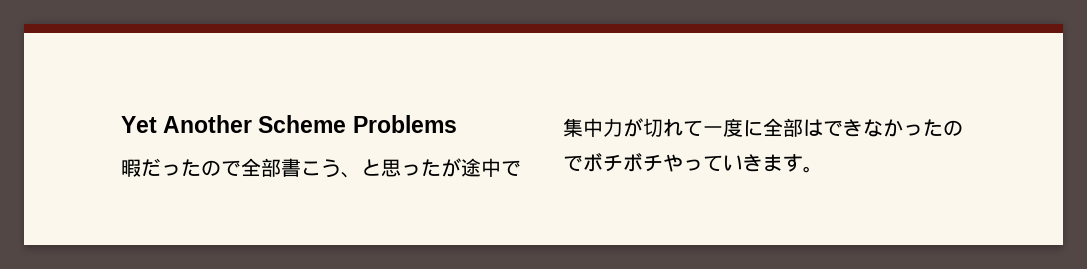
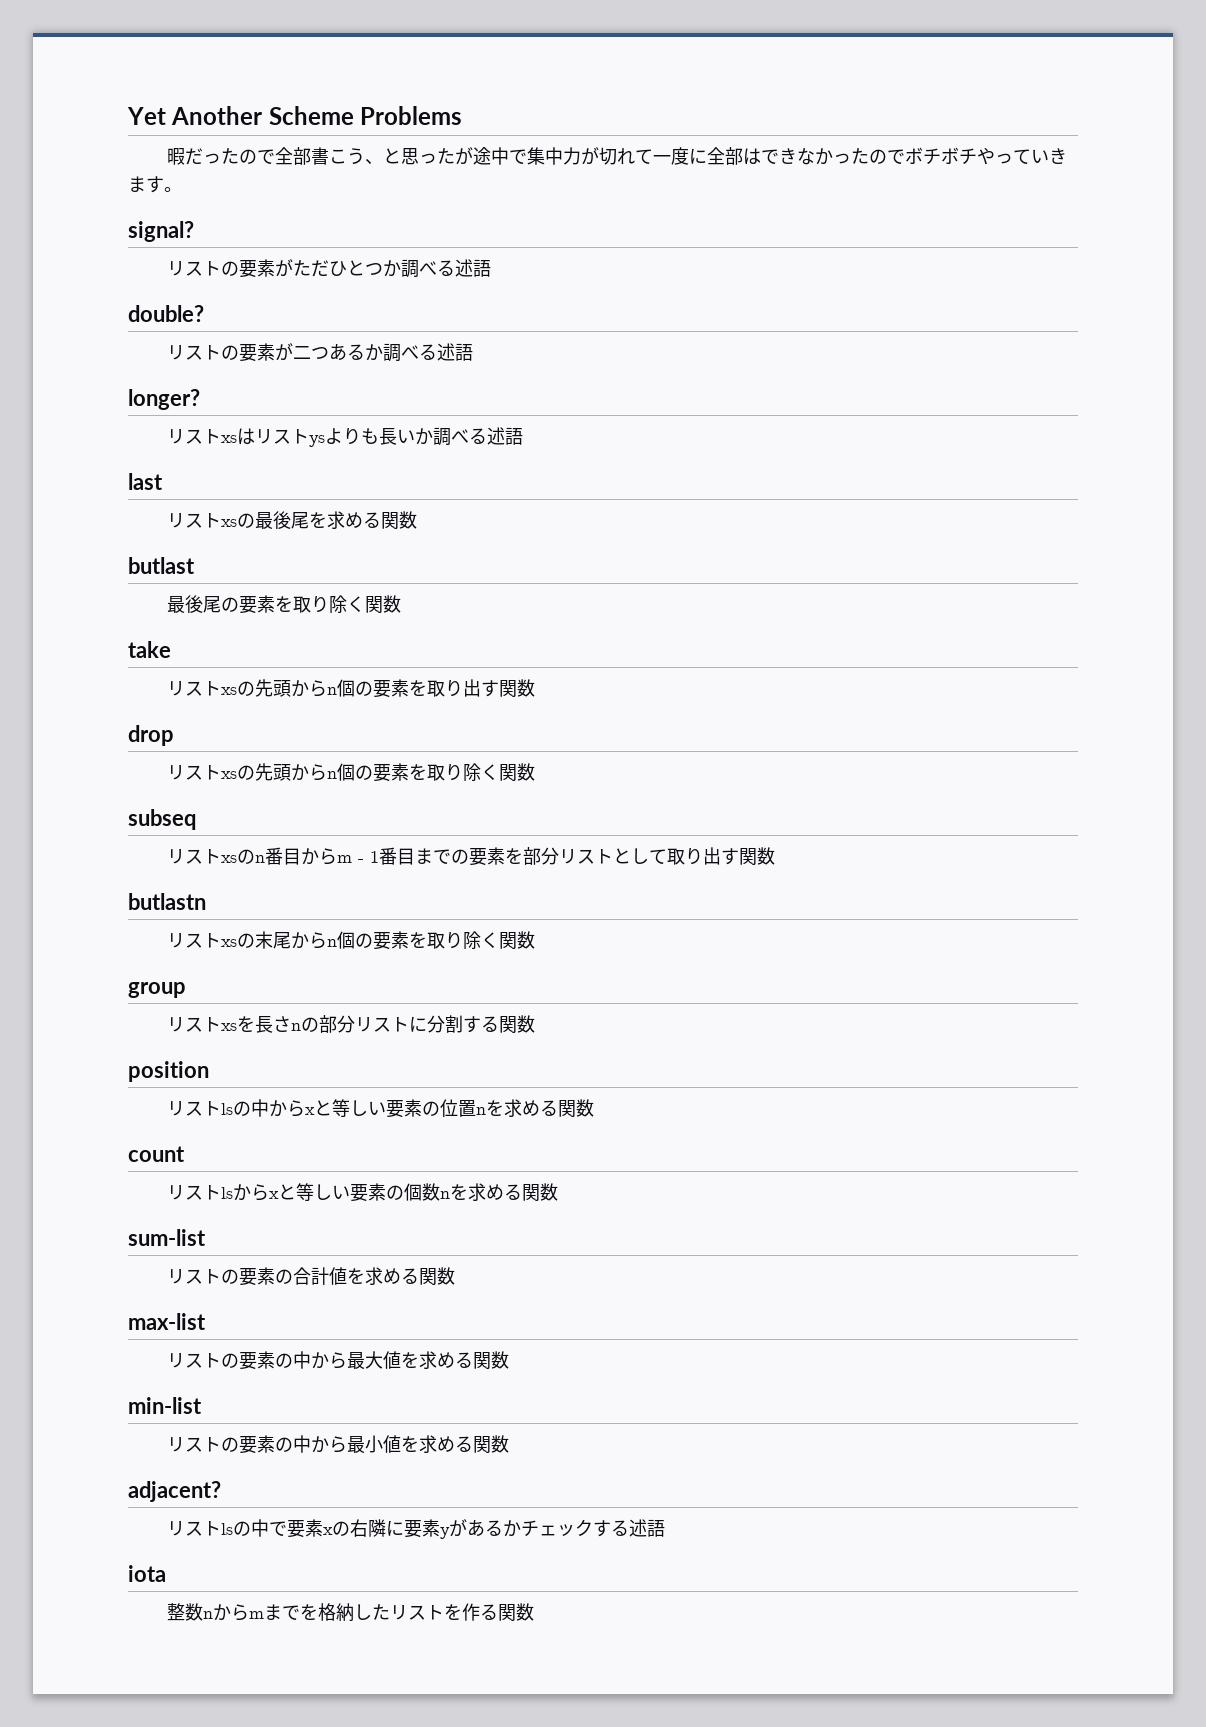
+ signal?
+ リストの要素がただひとつか調べる述語
+ double?
+ リストの要素が二つあるか調べる述語
+ longer?
+ リストxsはリストysよりも長いか調べる述語
+ last
+ リストxsの最後尾を求める関数
+ butlast
+ 最後尾の要素を取り除く関数
+ take
+ リストxsの先頭からn個の要素を取り出す関数
+ drop
+ リストxsの先頭からn個の要素を取り除く関数
+ subseq
+ リストxsのn番目からm - 1番目までの要素を部分リストとして取り出す関数
+ butlastn
+ リストxsの末尾からn個の要素を取り除く関数
+ group
+ リストxsを長さnの部分リストに分割する関数
+ position
+ リストlsの中からxと等しい要素の位置nを求める関数
+ count
+ リストlsからxと等しい要素の個数nを求める関数
+ sum-list
+ リストの要素の合計値を求める関数
+ max-list
+ リストの要素の中から最大値を求める関数
+ min-list
+ リストの要素の中から最小値を求める関数
+ adjacent?
+ リストlsの中で要素xの右隣に要素yがあるかチェックする述語
+ iota
+ 整数nからmまでを格納したリストを作る関数

